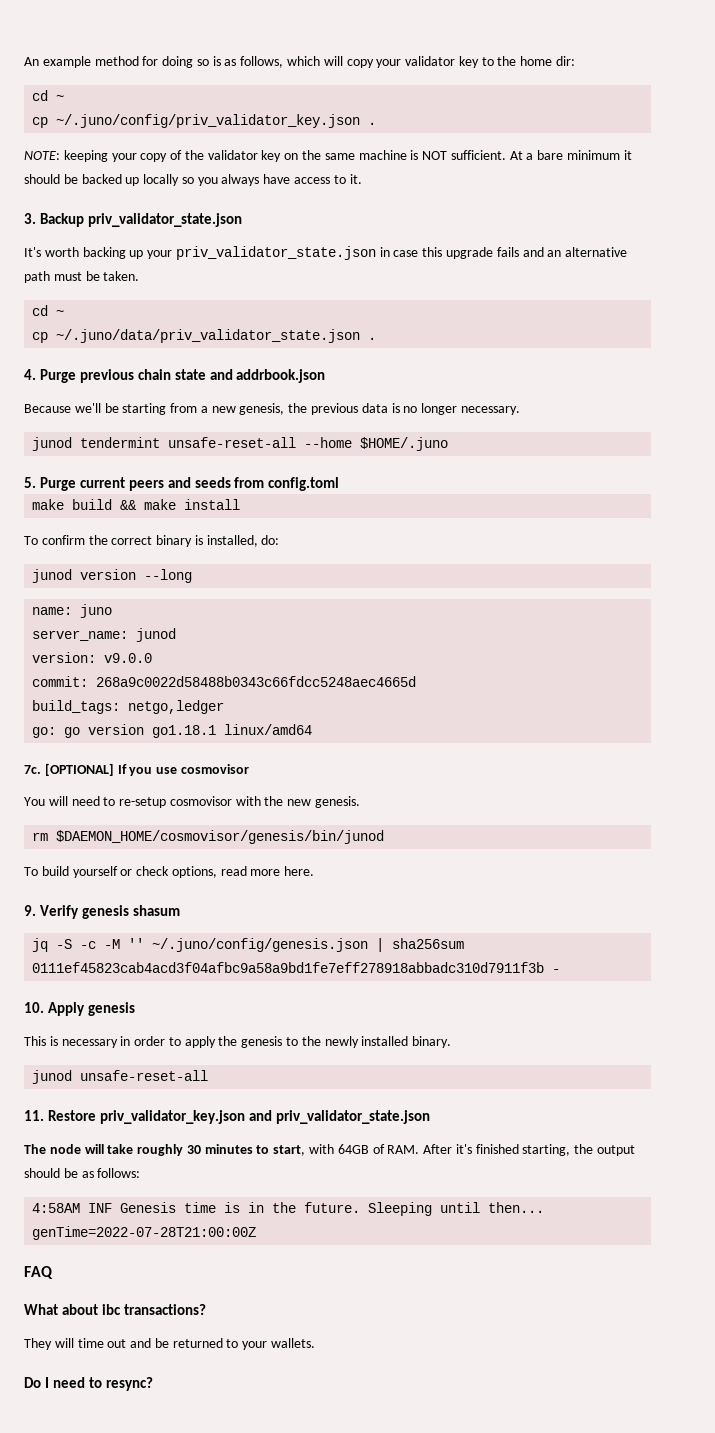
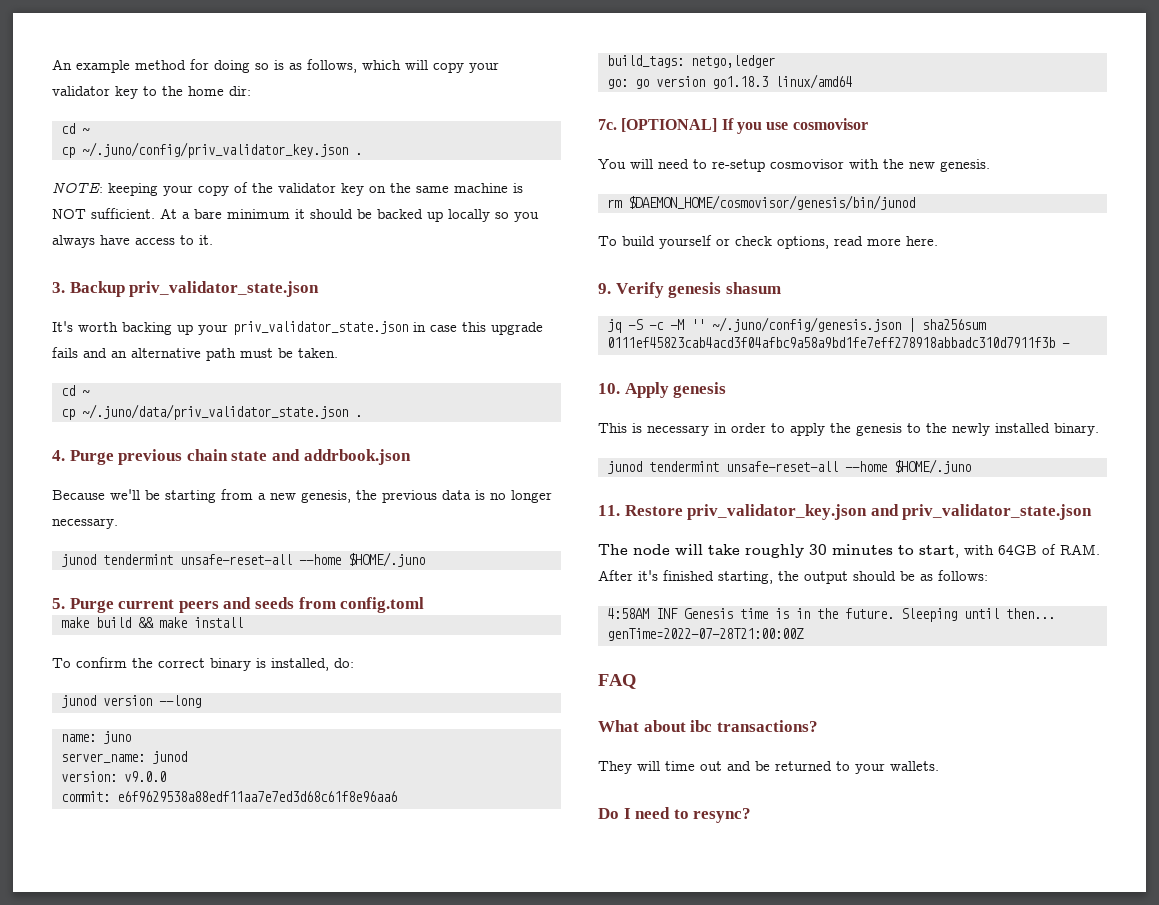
- commit: 268a9c0022d58488b0343c66fdcc5248aec4665d
+ commit: e6f9629538a88edf11aa7e7ed3d68c61f8e96aa6
- go: go version go1.18.1 linux/amd64
+ go: go version go1.18.3 linux/amd64
  This is necessary in order to apply the genesis to the newly installed binary.
- junod unsafe-reset-all
+ junod tendermint unsafe-reset-all --home $HOME/.juno

